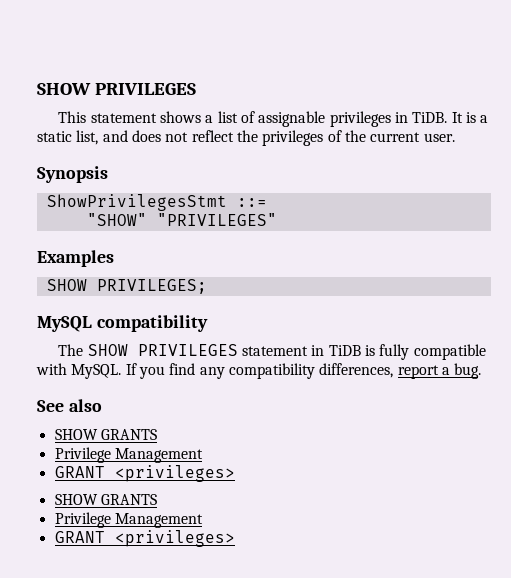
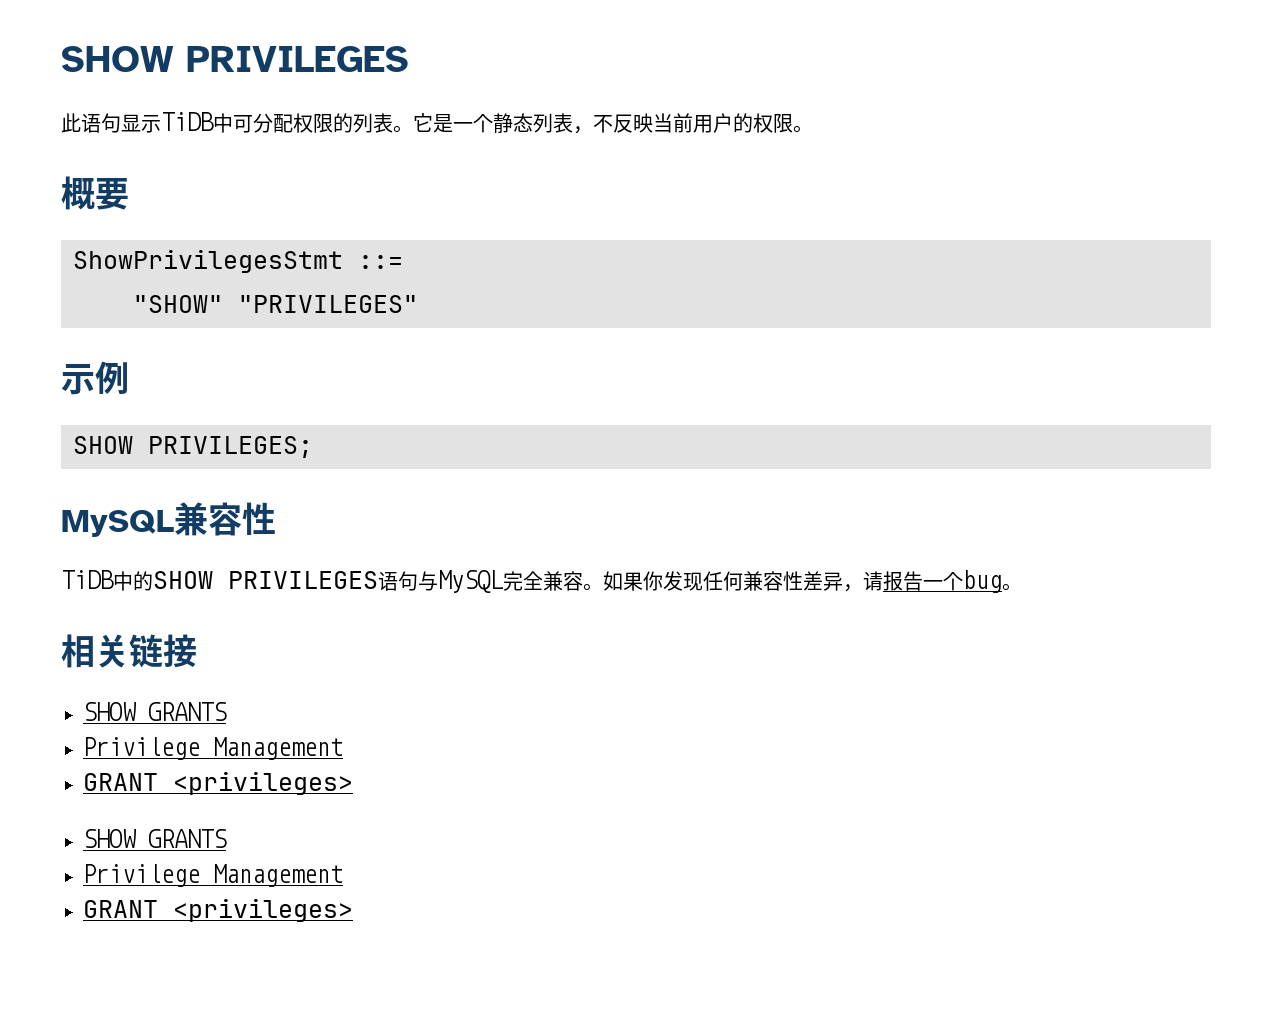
- This statement shows a list of assignable privileges in TiDB. It is a static list, and does not reflect the privileges of the current user.
- Synopsis
+ 此语句显示TiDB中可分配权限的列表。它是一个静态列表，不反映当前用户的权限。
+ 概要
- Examples
+ 示例
- MySQL compatibility
- The SHOW PRIVILEGES statement in TiDB is fully compatible with MySQL. If you find any compatibility differences, report a bug.
- See also
+ MySQL兼容性
+ TiDB中的SHOW PRIVILEGES语句与MySQL完全兼容。如果你发现任何兼容性差异，请报告一个bug。
+ 相关链接

